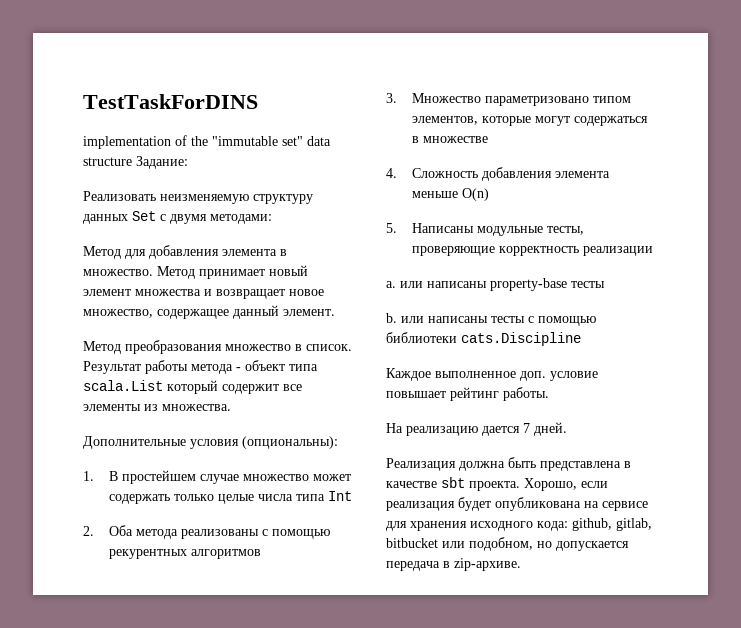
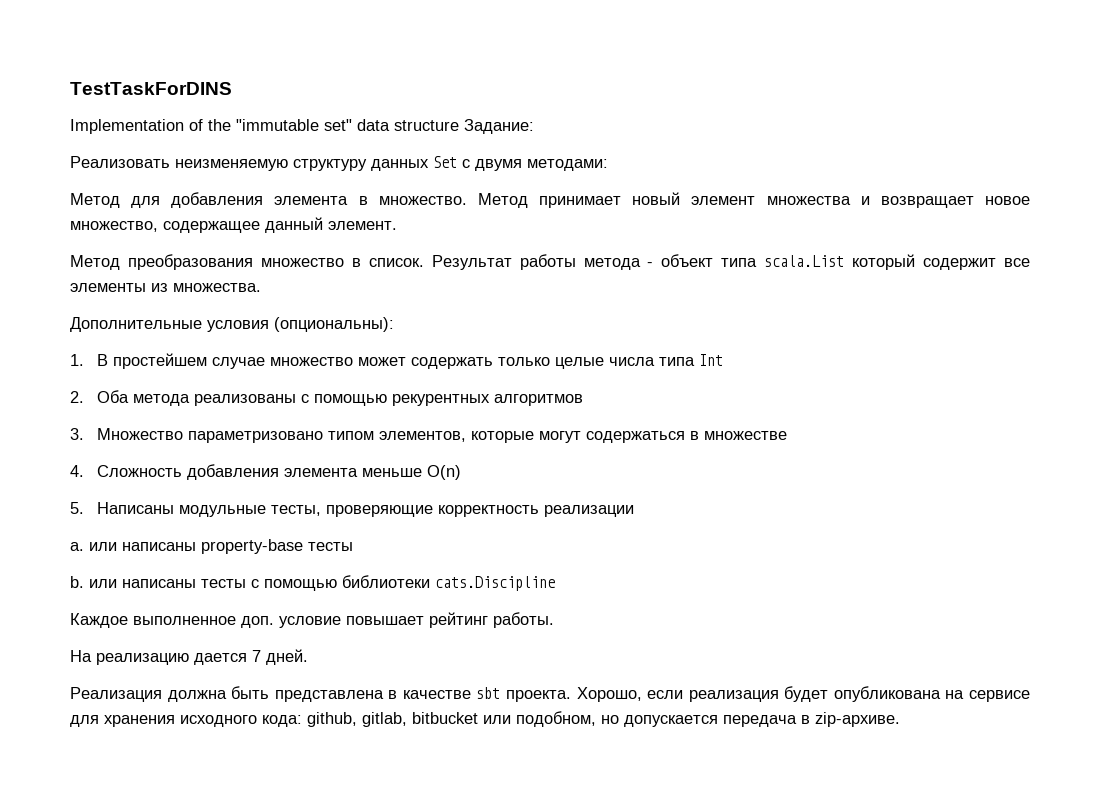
- implementation of the "immutable set" data structure Задание:
+ Implementation of the "immutable set" data structure Задание:

